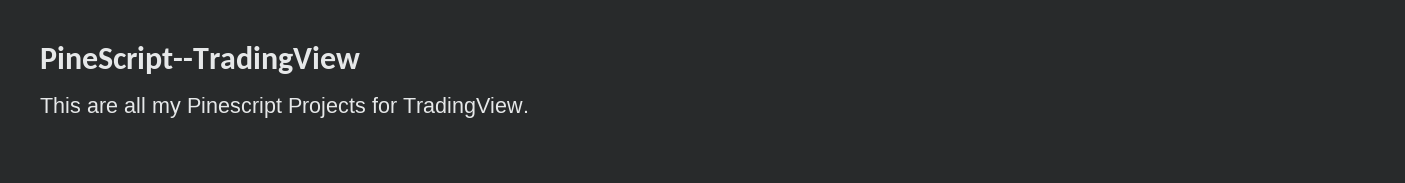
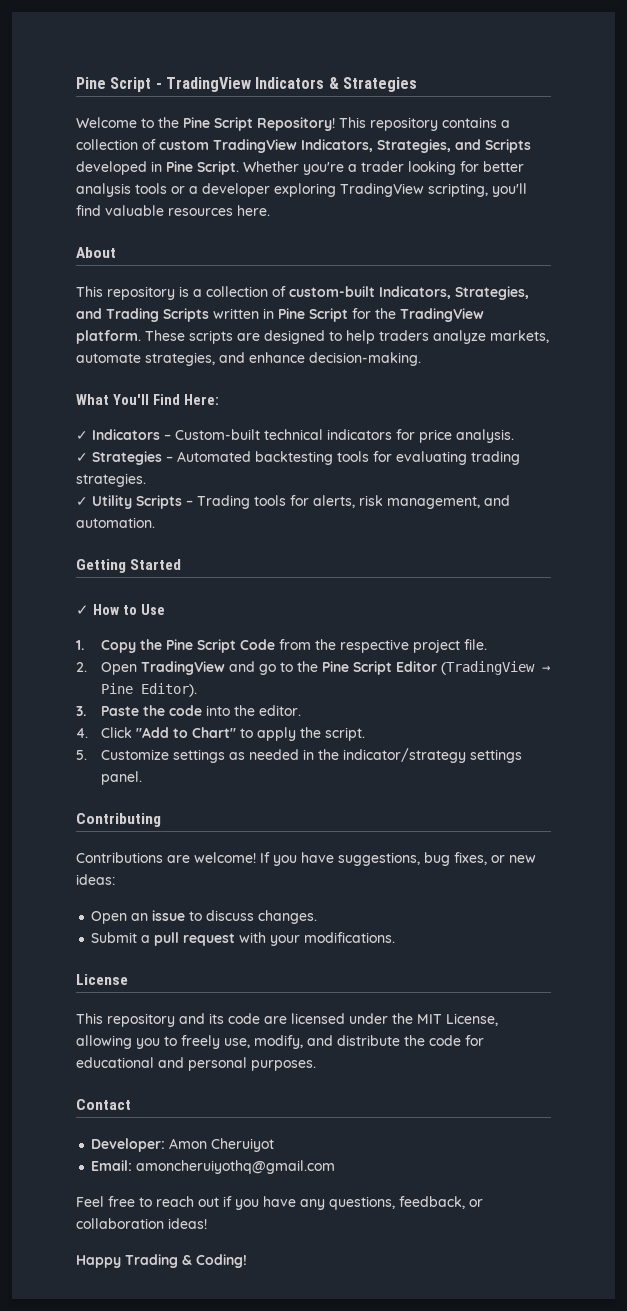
- PineScript--TradingView
- This are all my Pinescript Projects for TradingView.
+ Pine Script - TradingView Indicators & Strategies
+ Welcome to the Pine Script Repository! This repository contains a collection of custom TradingView Indicators, Strategies, and Scripts developed in Pine Script. Whether you're a trader looking for better analysis tools or a developer exploring TradingView scripting, you'll find valuable resources here.
+ About
+ This repository is a collection of custom-built Indicators, Strategies, and Trading Scripts written in Pine Script for the TradingView platform. These scripts are designed to help traders analyze markets, automate strategies, and enhance decision-making.
+ What You'll Find Here:
+ ✓ Indicators – Custom-built technical indicators for price analysis.
+ ✓ Strategies – Automated backtesting tools for evaluating trading strategies.
+ ✓ Utility Scripts – Trading tools for alerts, risk management, and automation.
+ Getting Started
+ ✓ How to Use
+ 1. Copy the Pine Script Code from the respective project file.
+ 2. Open TradingView and go to the Pine Script Editor (TradingView → Pine Editor).
+ 3. Paste the code into the editor.
+ 4. Click "Add to Chart" to apply the script.
+ 5. Customize settings as needed in the indicator/strategy settings panel.
+ Contributing
+ Contributions are welcome! If you have suggestions, bug fixes, or new ideas:
+ Open an issue to discuss changes.
+ Submit a pull request with your modifications.
+ License
+ This repository and its code are licensed under the MIT License, allowing you to freely use, modify, and distribute the code for educational and personal purposes.
+ Contact
+ Developer: Amon Cheruiyot
+ Email: amoncheruiyothq@gmail.com
+ Feel free to reach out if you have any questions, feedback, or collaboration ideas!
+ Happy Trading & Coding!

